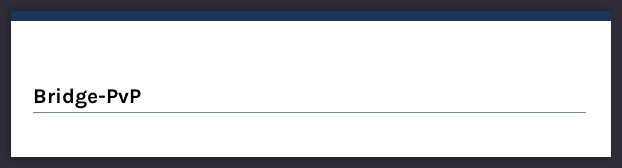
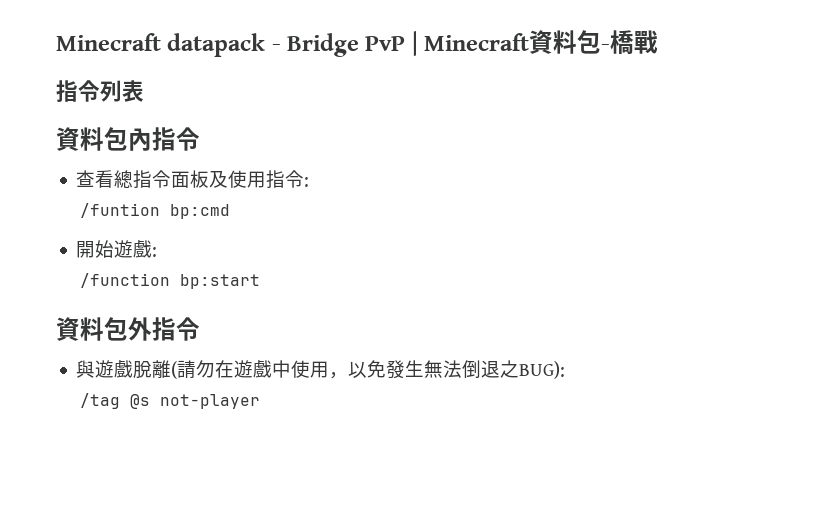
- Bridge-PvP
+ Minecraft datapack - Bridge PvP | Minecraft資料包-橋戰
+ 指令列表
+ 資料包內指令
+ 查看總指令面板及使用指令:
+ /funtion bp:cmd
+ 開始遊戲:
+ /function bp:start
+ 資料包外指令
+ 與遊戲脫離(請勿在遊戲中使用，以免發生無法倒退之BUG):
+ /tag @s not-player

